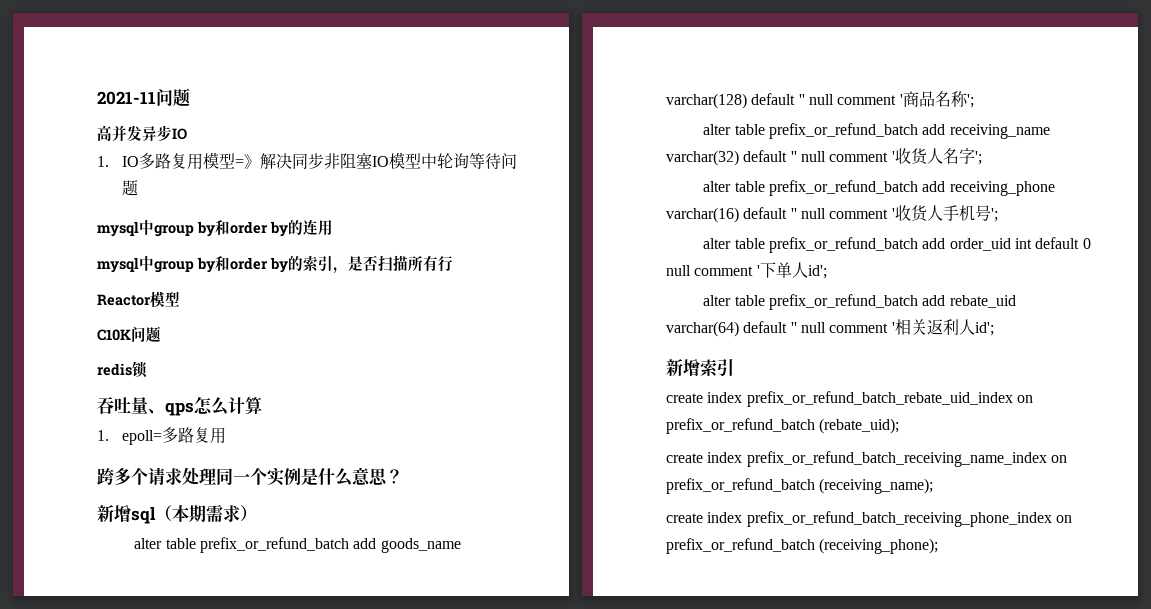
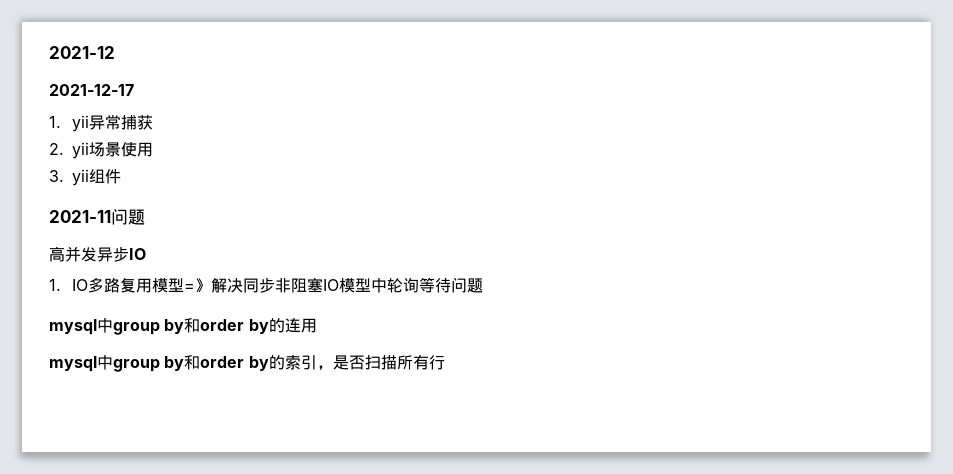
+ 2021-12
+ 2021-12-17
+ 1. yii异常捕获
+ 2. yii场景使用
+ 3. yii组件
- Reactor模型
- C10K问题
- redis锁
- 吞吐量、qps怎么计算
- 1. epoll=多路复用
- 跨多个请求处理同一个实例是什么意思？
- 新增sql（本期需求）
- alter table prefix_or_refund_batch add goods_name varchar(128) default '' null comment '商品名称';
- alter table prefix_or_refund_batch add receiving_name varchar(32) default '' null comment '收货人名字';
- alter table prefix_or_refund_batch add receiving_phone varchar(16) default '' null comment '收货人手机号';
- alter table prefix_or_refund_batch add order_uid int default 0 null comment '下单人id';
- alter table prefix_or_refund_batch add rebate_uid varchar(64) default '' null comment '相关返利人id';
- 新增索引
- create index prefix_or_refund_batch_rebate_uid_index on prefix_or_refund_batch (rebate_uid);
- create index prefix_or_refund_batch_receiving_name_index on prefix_or_refund_batch (receiving_name);
- create index prefix_or_refund_batch_receiving_phone_index on prefix_or_refund_batch (receiving_phone);

